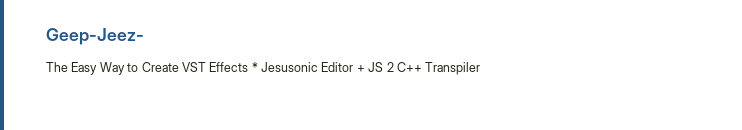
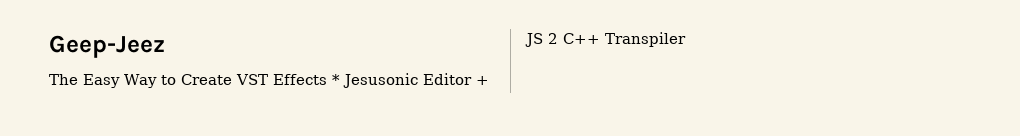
- Geep-Jeez-
+ Geep-Jeez

